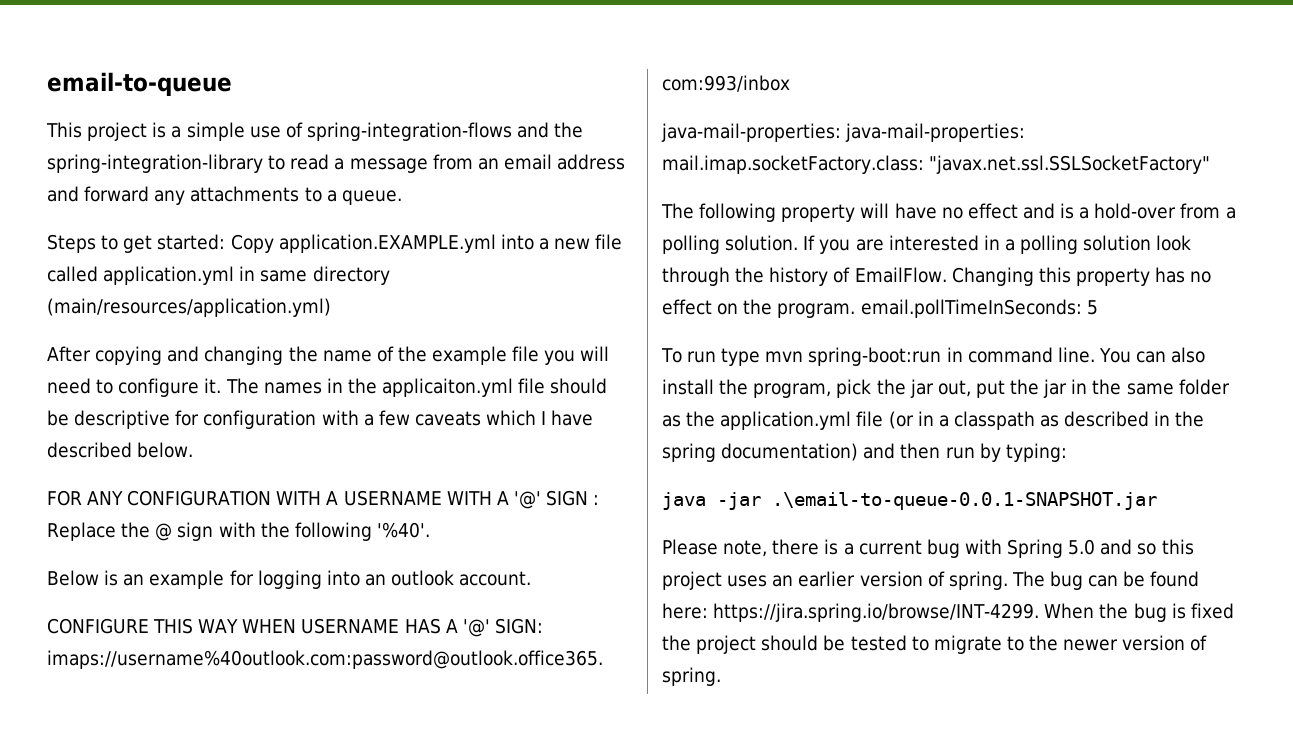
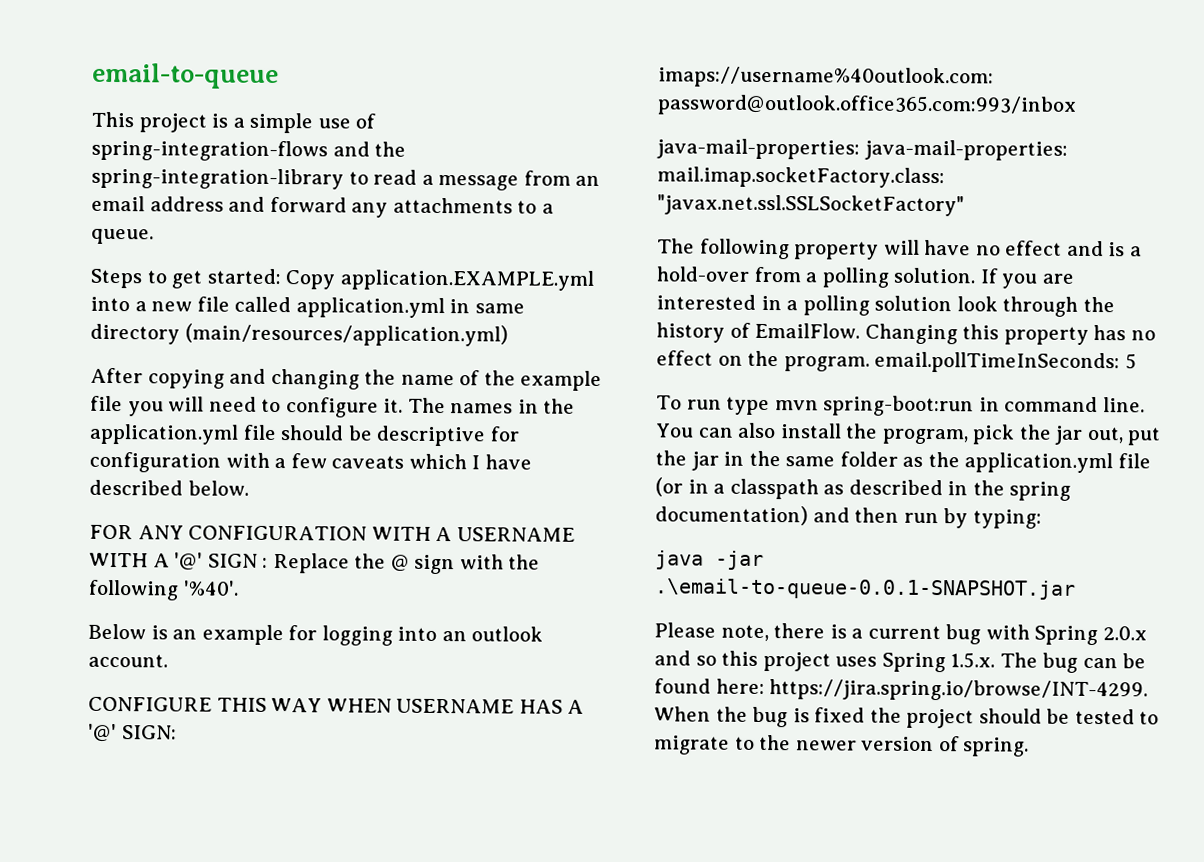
- The names in the applicaiton.yml file should be descriptive for configuration with a few caveats which I have described below.
+ The names in the application.yml file should be descriptive for configuration with a few caveats which I have described below.
- Please note, there is a current bug with Spring 5.0 and so this project uses an earlier version of spring. The bug can be found here: https://jira.spring.io/browse/INT-4299. When the bug is fixed the project should be tested to migrate to the newer version of spring.
+ Please note, there is a current bug with Spring 2.0.x and so this project uses Spring 1.5.x. The bug can be found here: https://jira.spring.io/browse/INT-4299. When the bug is fixed the project should be tested to migrate to the newer version of spring.

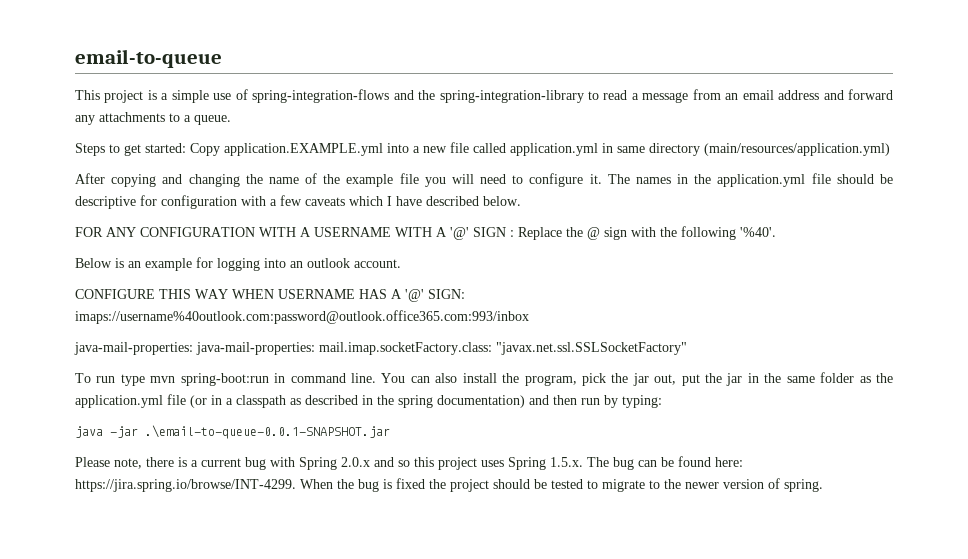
- The following property will have no effect and is a hold-over from a polling solution. If you are interested in a polling solution look through the history of EmailFlow. Changing this property has no effect on the program. email.pollTimeInSeconds: 5

